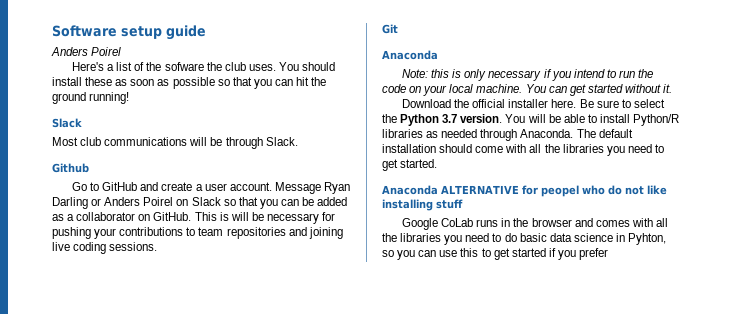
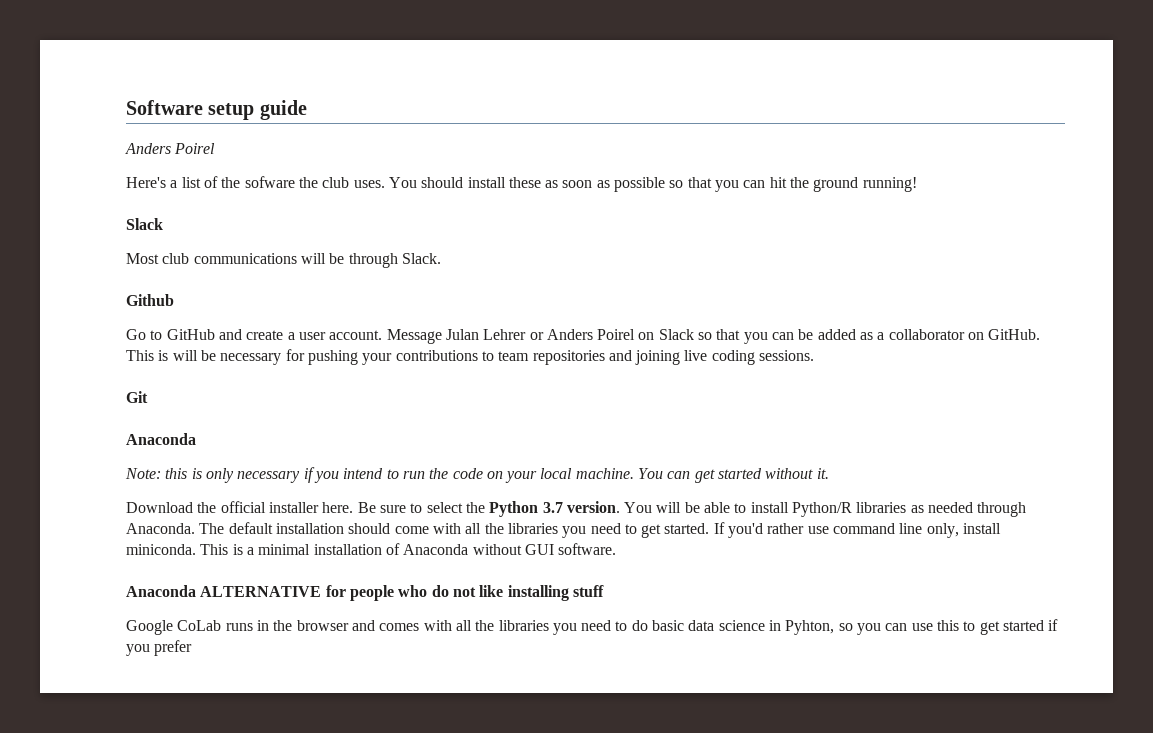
- Message Ryan Darling or Anders Poirel on Slack so that you can be added as a collaborator on GitHub.
+ Message Julan Lehrer or Anders Poirel on Slack so that you can be added as a collaborator on GitHub.
+ If you'd rather use command line only, install miniconda. This is a minimal installation of Anaconda without GUI software.
- Anaconda ALTERNATIVE for peopel who do not like installing stuff
+ Anaconda ALTERNATIVE for people who do not like installing stuff

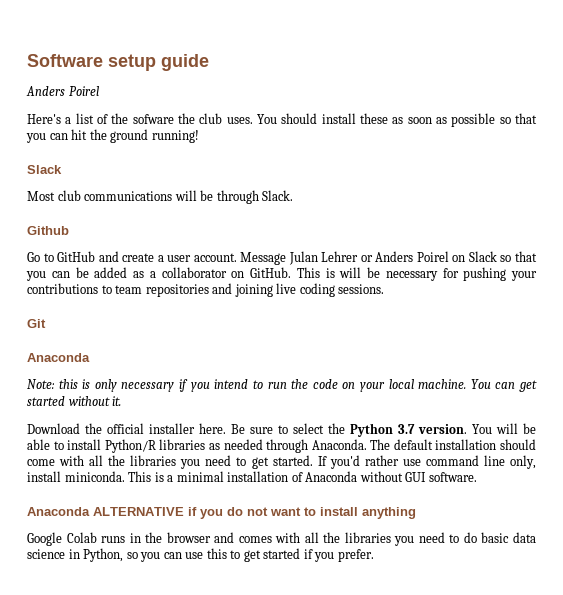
- Anaconda ALTERNATIVE for people who do not like installing stuff
+ Anaconda ALTERNATIVE if you do not want to install anything
- Google CoLab runs in the browser and comes with all the libraries you need to do basic data science in Pyhton, so you can use this to get started if you prefer
+ Google Colab runs in the browser and comes with all the libraries you need to do basic data science in Python, so you can use this to get started if you prefer.

